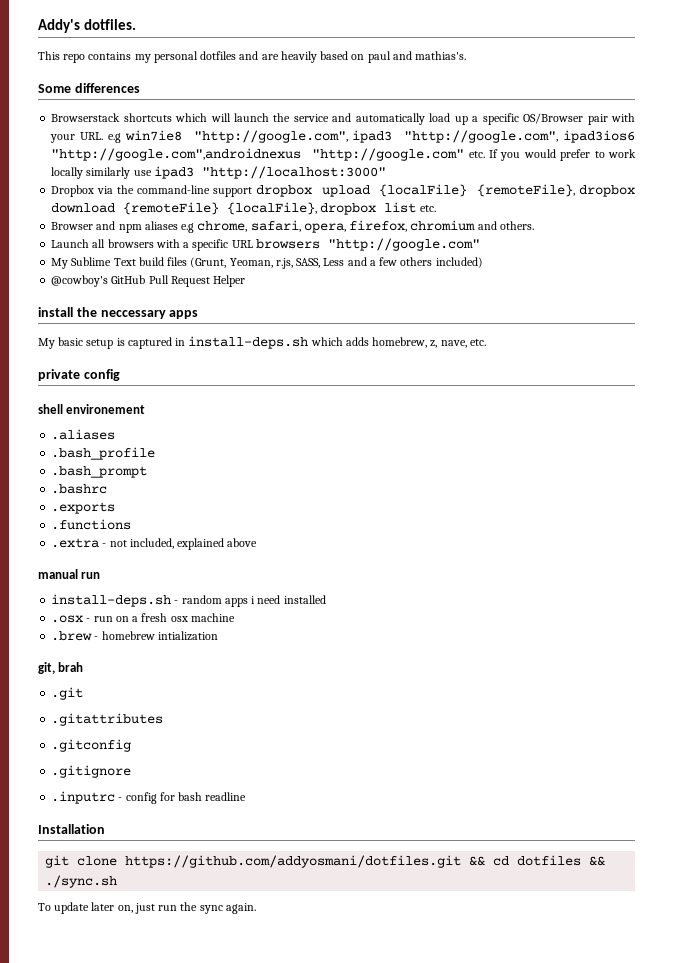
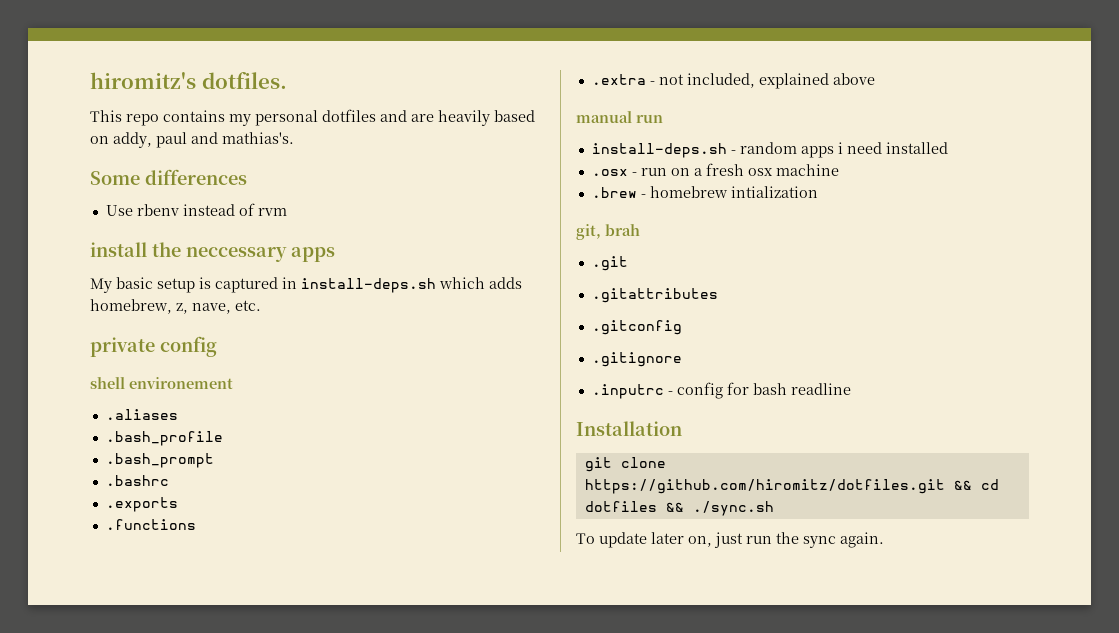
- Addy's dotfiles.
+ hiromitz's dotfiles.
- This repo contains my personal dotfiles and are heavily based on paul and mathias's.
+ This repo contains my personal dotfiles and are heavily based on addy, paul and mathias's.
- Browserstack shortcuts which will launch the service and automatically load up a specific OS/Browser pair with your URL. e.g win7ie8 "http://google.com", ipad3 "http://google.com", ipad3ios6 "http://google.com",androidnexus "http://google.com" etc. If you would prefer to work locally similarly use ipad3 "http://localhost:3000"
- Dropbox via the command-line support dropbox upload {localFile} {remoteFile}, dropbox download {remoteFile} {localFile}, dropbox list etc.
- Browser and npm aliases e.g chrome, safari, opera, firefox, chromium and others.
- Launch all browsers with a specific URL browsers "http://google.com"
- My Sublime Text build files (Grunt, Yeoman, r.js, SASS, Less and a few others included)
- @cowboy's GitHub Pull Request Helper
+ Use rbenv instead of rvm
- git clone https://github.com/addyosmani/dotfiles.git && cd dotfiles && ./sync.sh
+ git clone https://github.com/hiromitz/dotfiles.git && cd dotfiles && ./sync.sh

